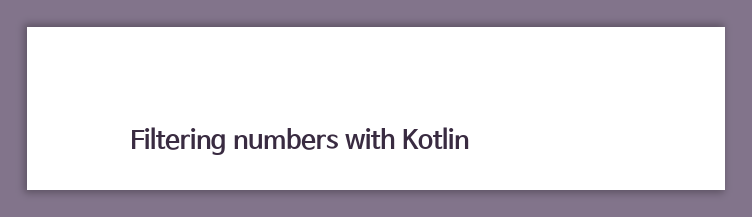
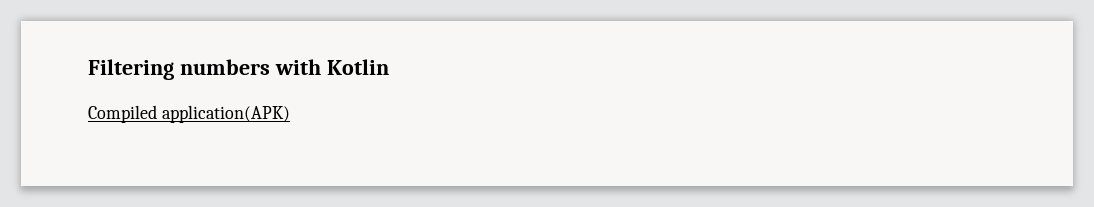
+ Compiled application(APK)

